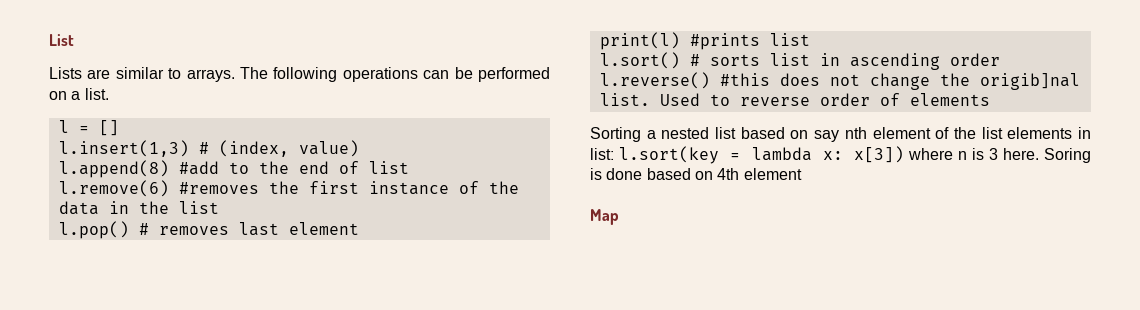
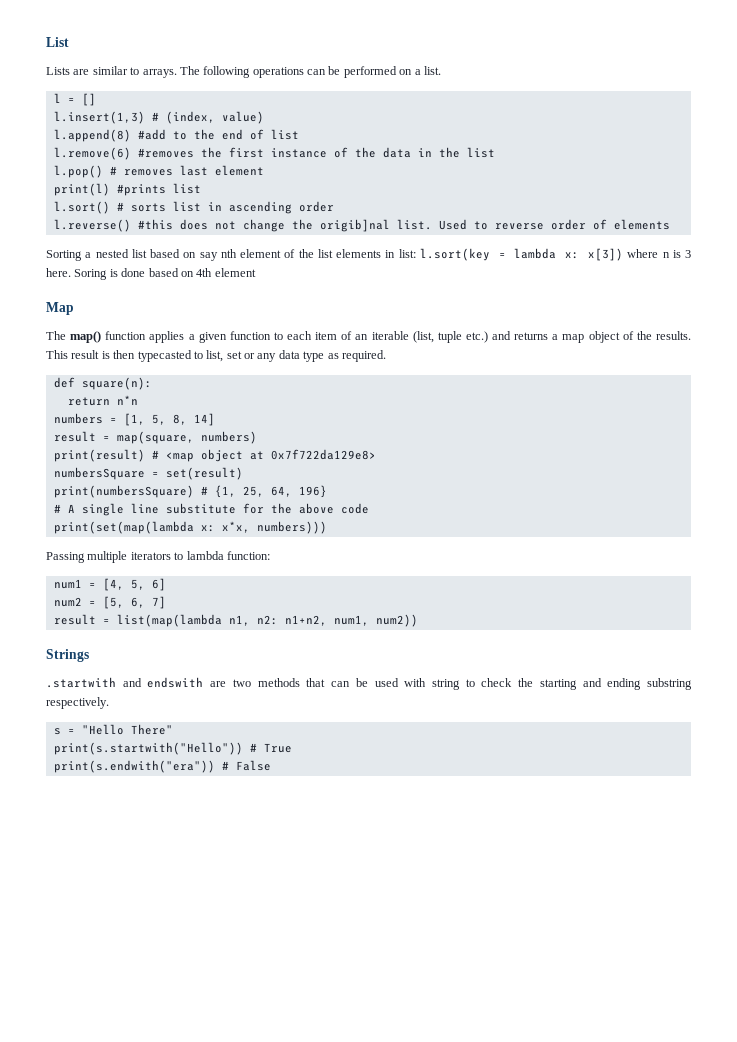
+ The map() function applies a given function to each item of an iterable (list, tuple etc.) and returns a map object of the results. This result is then typecasted to list, set or any data type as required.
+ def square(n):
+ return n*n
+ numbers = [1, 5, 8, 14]
+ result = map(square, numbers)
+ print(result) # <map object at 0x7f722da129e8>
+ numbersSquare = set(result)
+ print(numbersSquare) # {1, 25, 64, 196}
+ # A single line substitute for the above code
+ print(set(map(lambda x: x*x, numbers)))
+ Passing multiple iterators to lambda function:
+ num1 = [4, 5, 6]
+ num2 = [5, 6, 7]
+ result = list(map(lambda n1, n2: n1+n2, num1, num2))
+ Strings
+ .startwith and endswith are two methods that can be used with string to check the starting and ending substring respectively.
+ s = "Hello There"
+ print(s.startwith("Hello")) # True
+ print(s.endwith("era")) # False

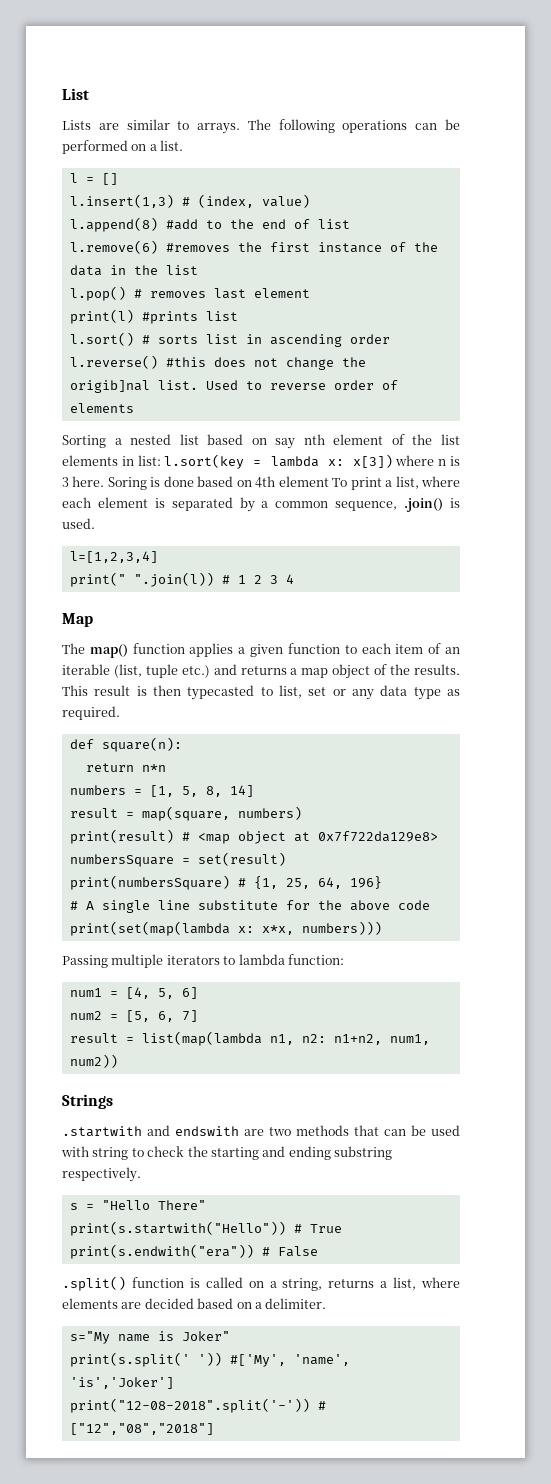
- Soring is done based on 4th element
+ Soring is done based on 4th element To print a list, where each element is separated by a common sequence, .join() is used.
+ l=[1,2,3,4]
+ print(" ".join(l)) # 1 2 3 4
+ .split() function is called on a string, returns a list, where elements are decided based on a delimiter.
+ s="My name is Joker"
+ print(s.split(' ')) #['My', 'name', 'is','Joker']
+ print("12-08-2018".split('-')) # ["12","08","2018"]

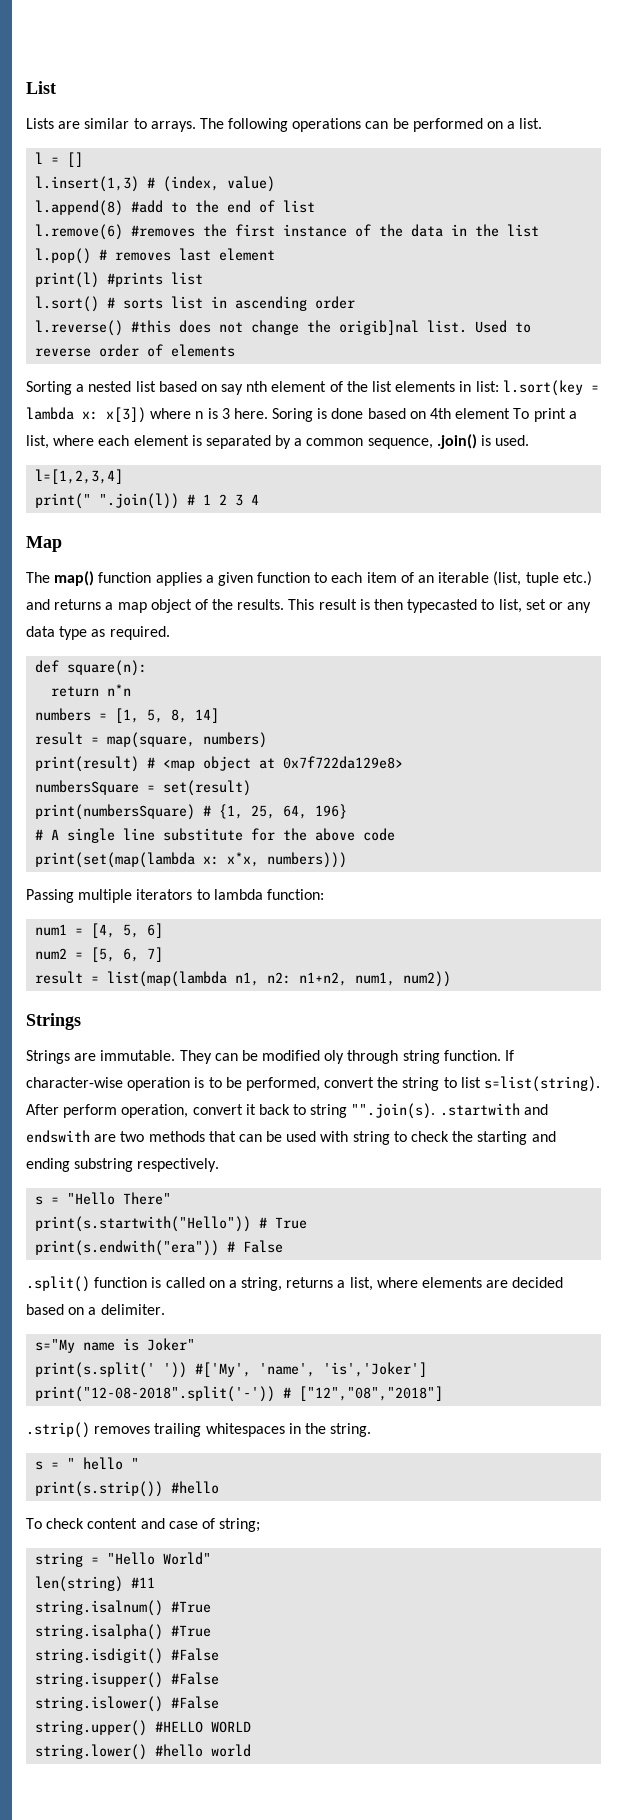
- .startwith and endswith are two methods that can be used with string to check the starting and ending substring respectively.
+ Strings are immutable. They can be modified oly through string function. If character-wise operation is to be performed, convert the string to list s=list(string). After perform operation, convert it back to string "".join(s). .startwith and endswith are two methods that can be used with string to check the starting and ending substring respectively.
+ .strip() removes trailing whitespaces in the string.
+ s = " hello "
+ print(s.strip()) #hello
+ To check content and case of string;
+ string = "Hello World"
+ len(string) #11
+ string.isalnum() #True
+ string.isalpha() #True
+ string.isdigit() #False
+ string.isupper() #False
+ string.islower() #False
+ string.upper() #HELLO WORLD
+ string.lower() #hello world

